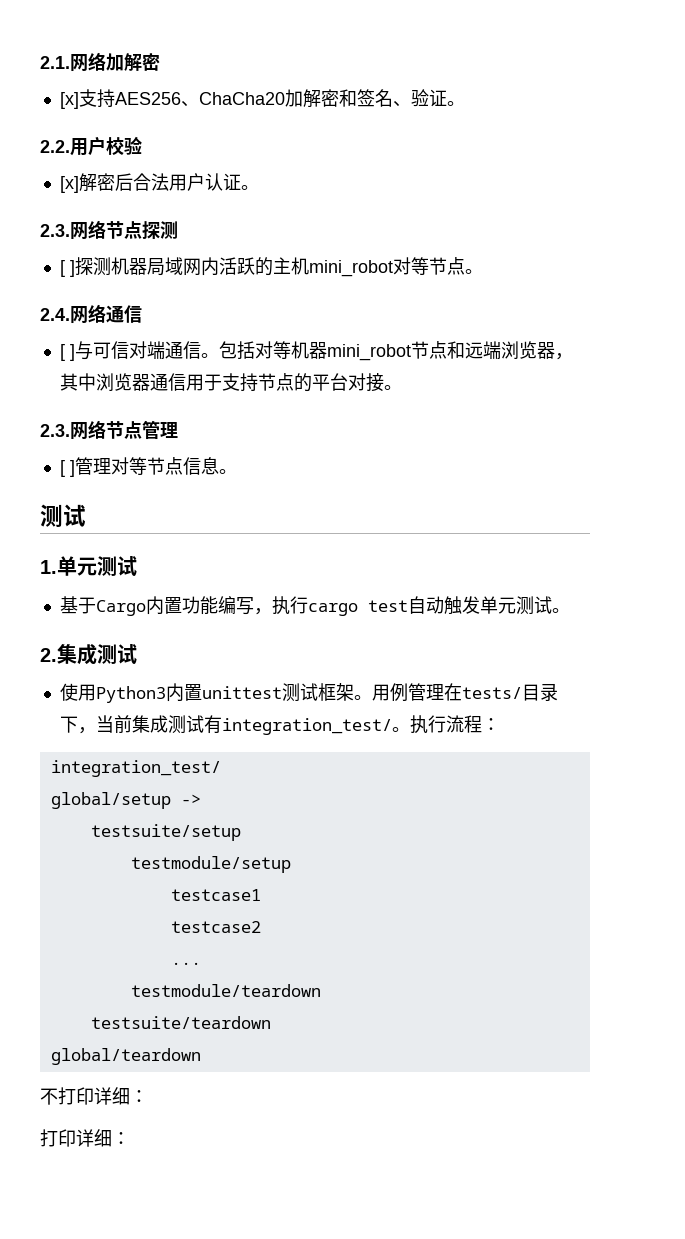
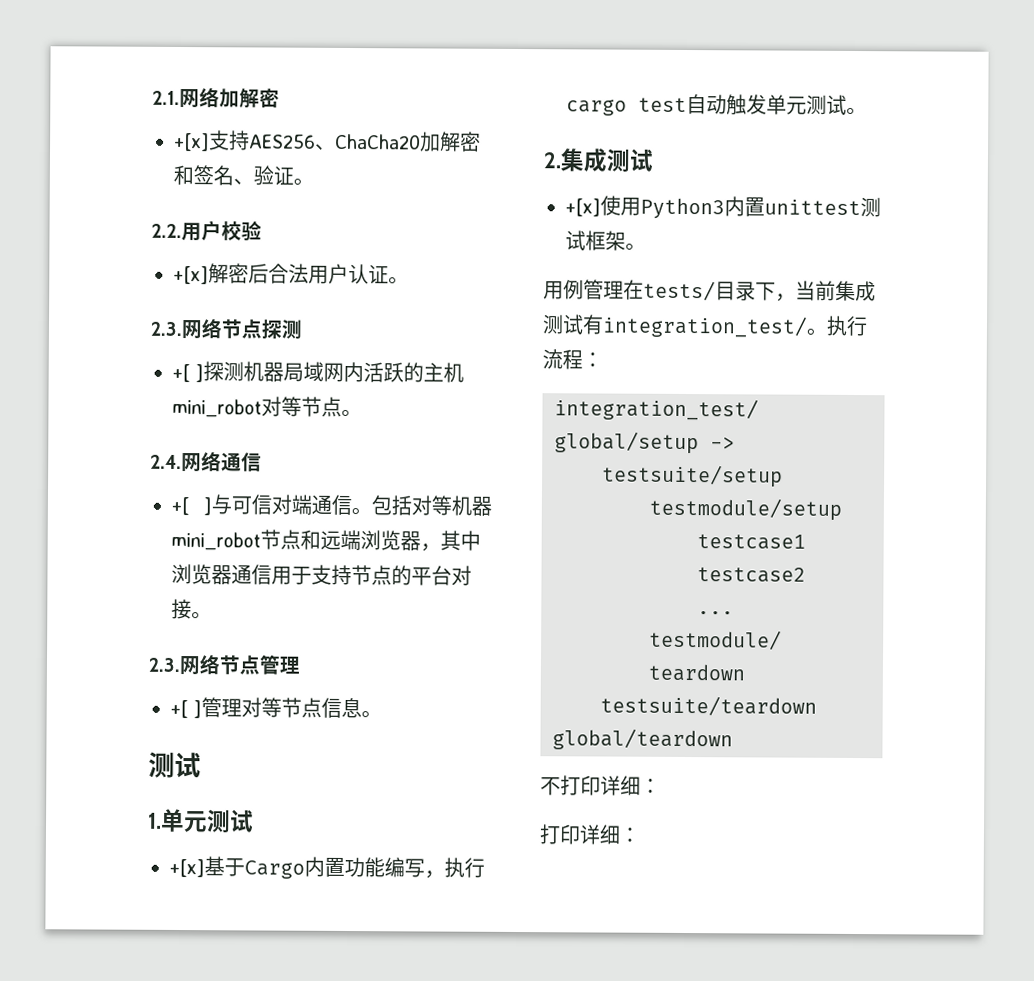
- [x]支持AES256、ChaCha20加解密和签名、验证。
+ +[x]支持AES256、ChaCha20加解密和签名、验证。
- [x]解密后合法用户认证。
+ +[x]解密后合法用户认证。
- [ ]探测机器局域网内活跃的主机mini_robot对等节点。
+ +[ ]探测机器局域网内活跃的主机mini_robot对等节点。
- [ ]与可信对端通信。
+ +[ ]与可信对端通信。
- [ ]管理对等节点信息。
+ +[ ]管理对等节点信息。
- 基于Cargo内置功能编写，执行cargo test自动触发单元测试。
+ +[x]基于Cargo内置功能编写，执行cargo test自动触发单元测试。
- 使用Python3内置unittest测试框架。用例管理在tests/目录下，当前集成测试有integration_test/。
+ +[x]使用Python3内置unittest测试框架。
+ 用例管理在tests/目录下，当前集成测试有integration_test/。

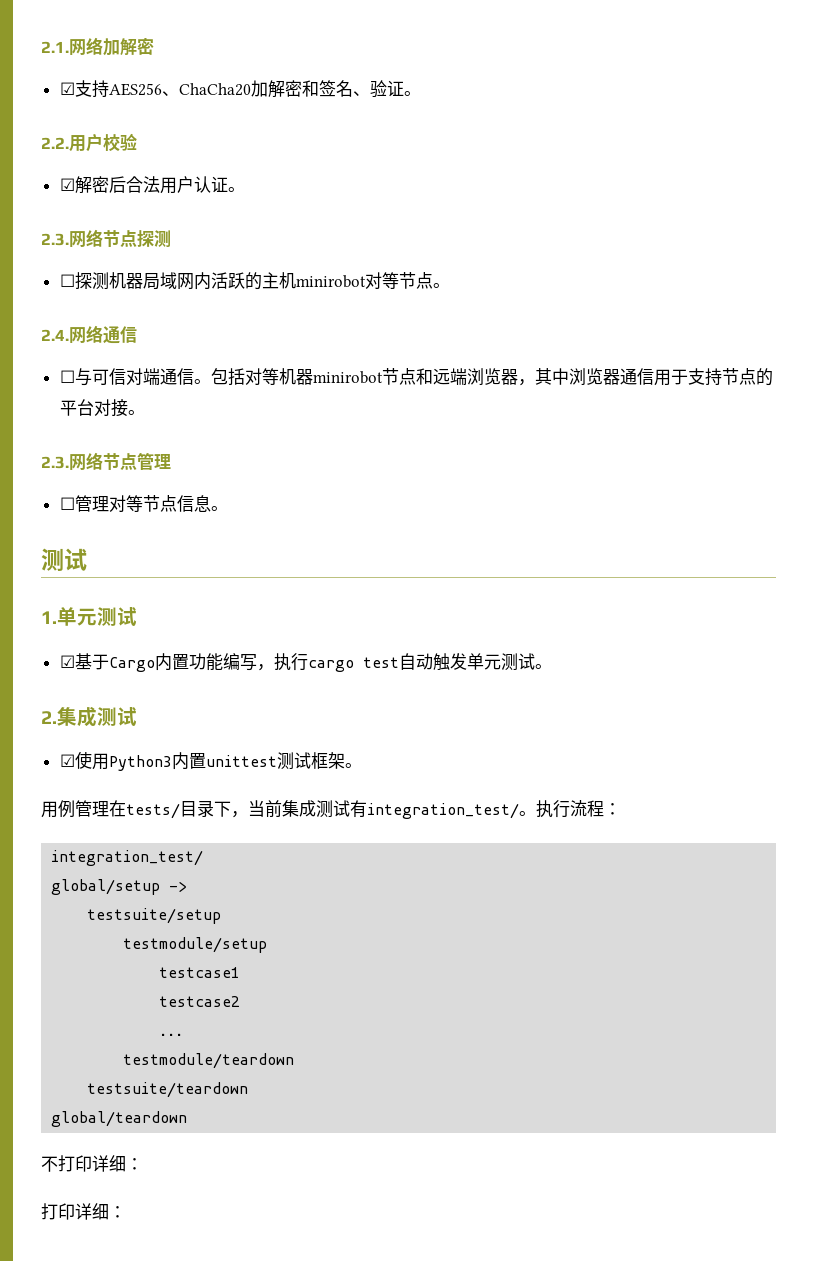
- +[x]支持AES256、ChaCha20加解密和签名、验证。
+ ☑支持AES256、ChaCha20加解密和签名、验证。
- +[x]解密后合法用户认证。
+ ☑解密后合法用户认证。
- +[ ]探测机器局域网内活跃的主机mini_robot对等节点。
+ ☐探测机器局域网内活跃的主机minirobot对等节点。
- +[ ]与可信对端通信。
+ ☐与可信对端通信。
- 包括对等机器mini_robot节点和远端浏览器，其中浏览器通信用于支持节点的平台对接。
+ 包括对等机器minirobot节点和远端浏览器，其中浏览器通信用于支持节点的平台对接。
- +[ ]管理对等节点信息。
+ ☐管理对等节点信息。
- +[x]基于Cargo内置功能编写，执行cargo test自动触发单元测试。
+ ☑基于Cargo内置功能编写，执行cargo test自动触发单元测试。
- +[x]使用Python3内置unittest测试框架。
+ ☑使用Python3内置unittest测试框架。

